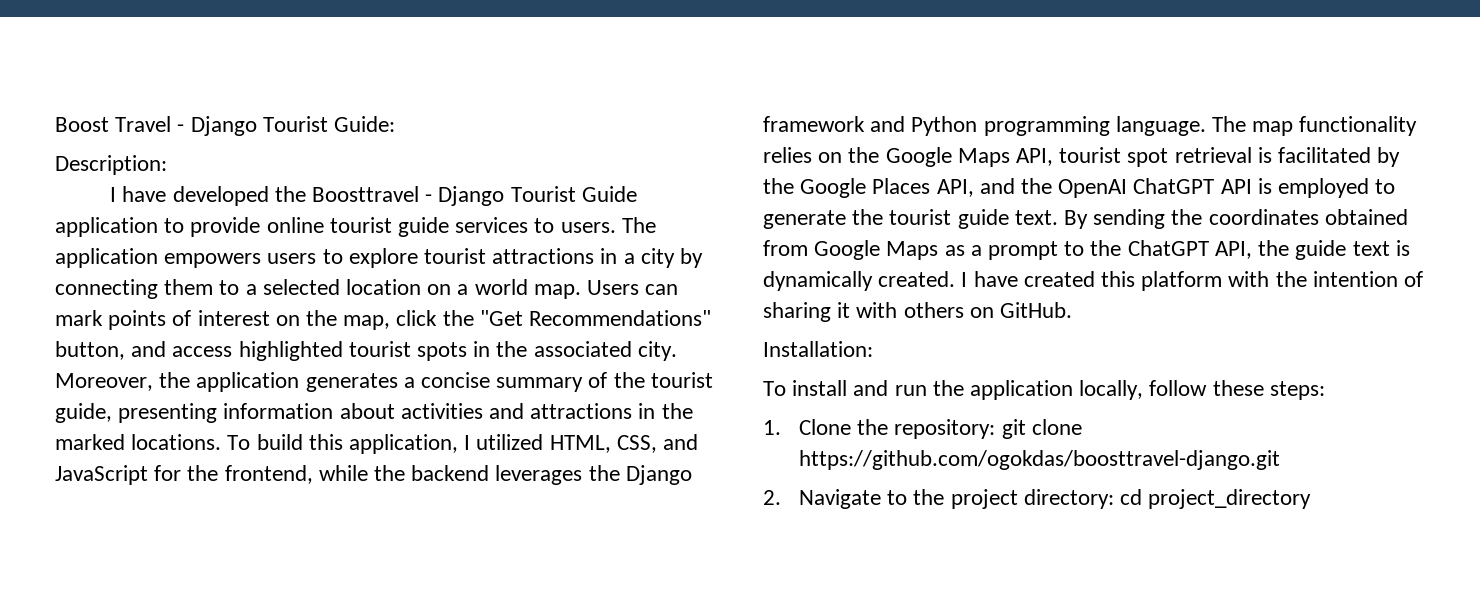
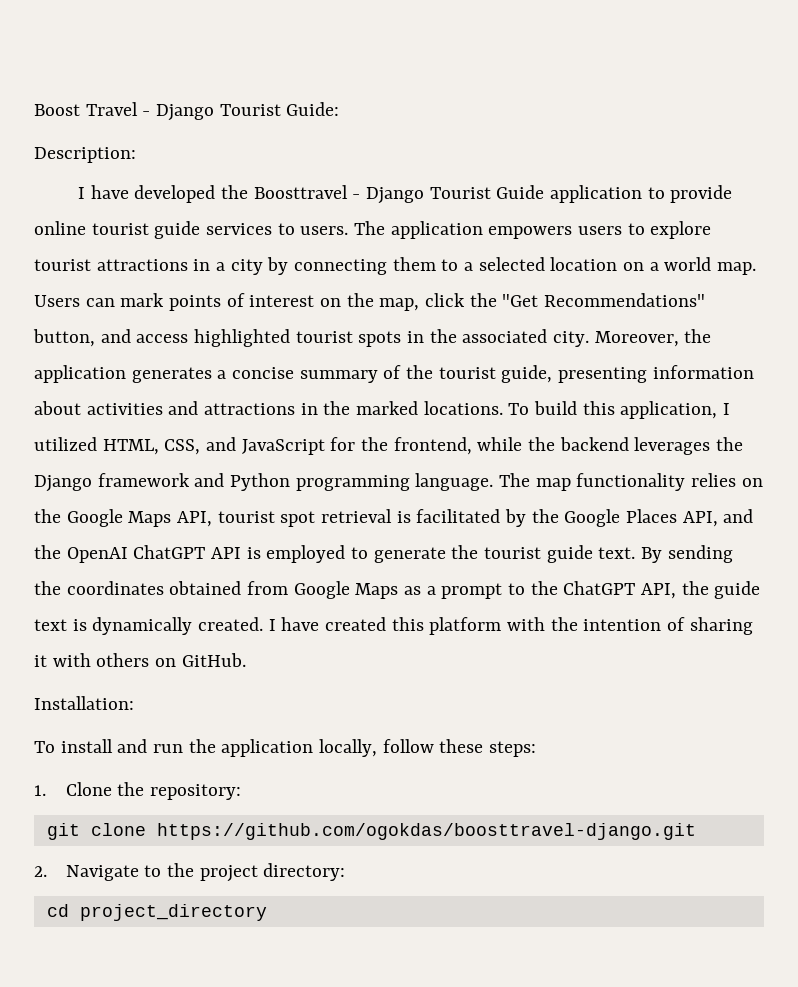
- 1. Clone the repository: git clone https://github.com/ogokdas/boosttravel-django.git
+ 1. Clone the repository:
+ git clone https://github.com/ogokdas/boosttravel-django.git
- 2. Navigate to the project directory: cd project_directory
+ 2. Navigate to the project directory:
+ cd project_directory

